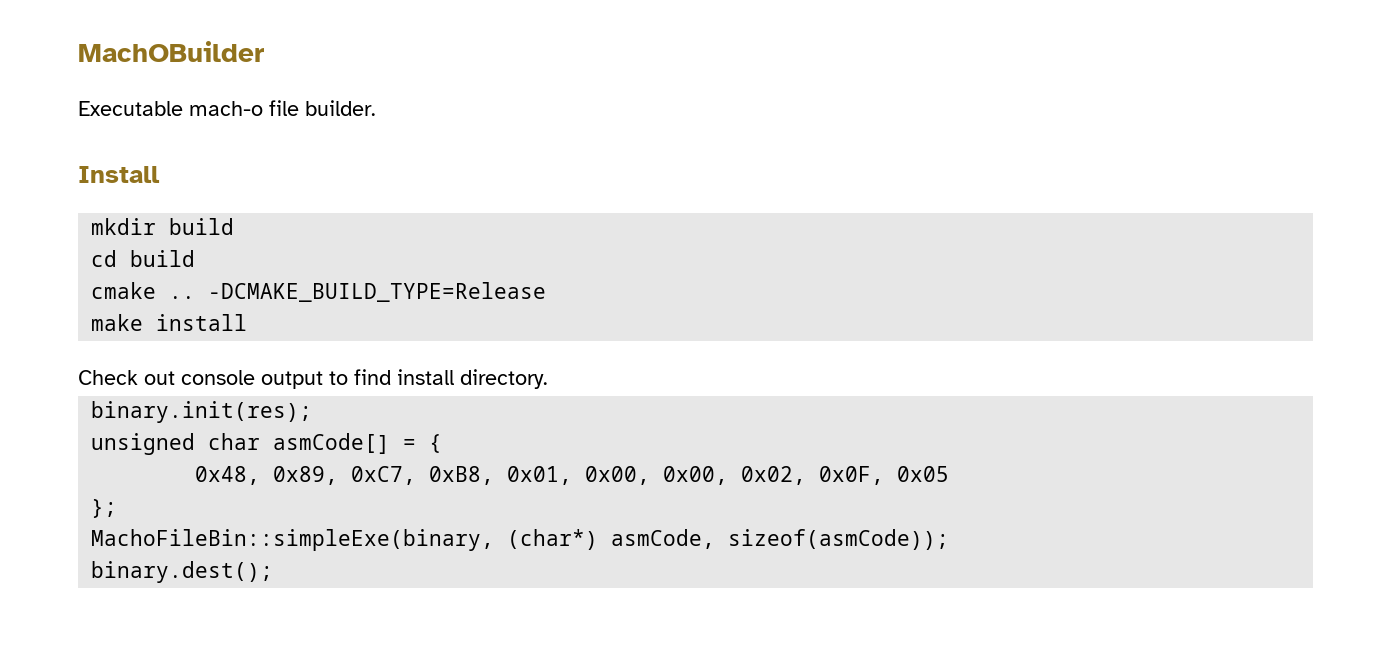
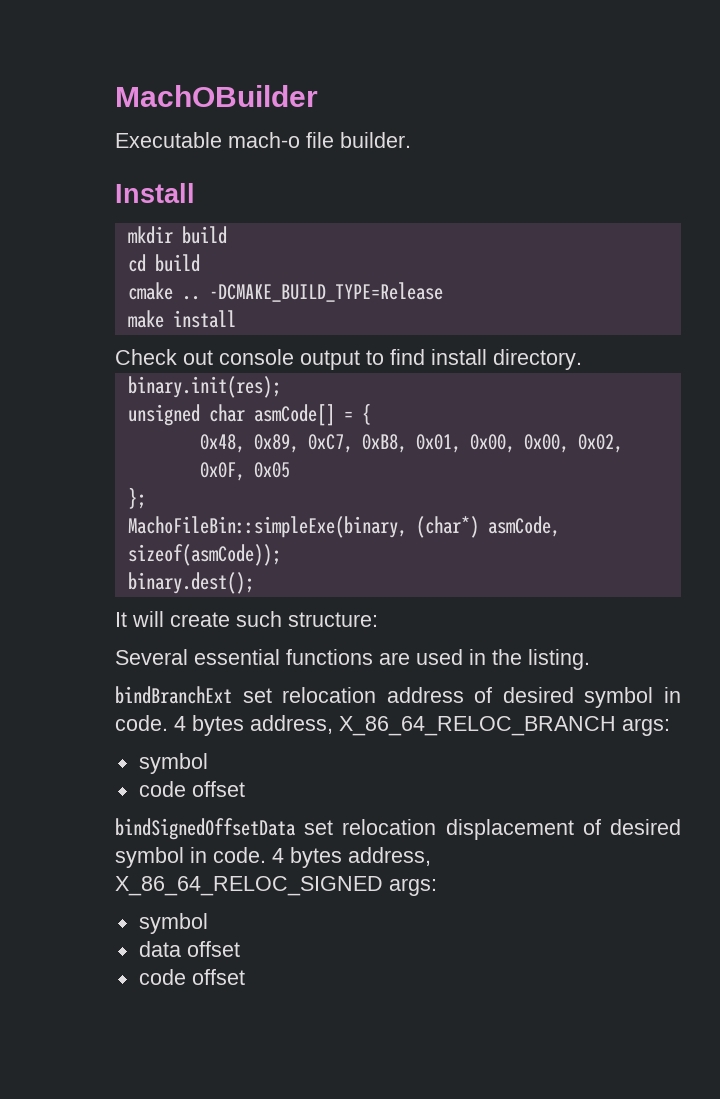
+ It will create such structure:
+ Several essential functions are used in the listing.
+ bindBranchExt set relocation address of desired symbol in code. 4 bytes address, X_86_64_RELOC_BRANCH args:
+ symbol
+ code offset
+ bindSignedOffsetData set relocation displacement of desired symbol in code. 4 bytes address, X_86_64_RELOC_SIGNED args:
+ symbol
+ data offset
+ code offset

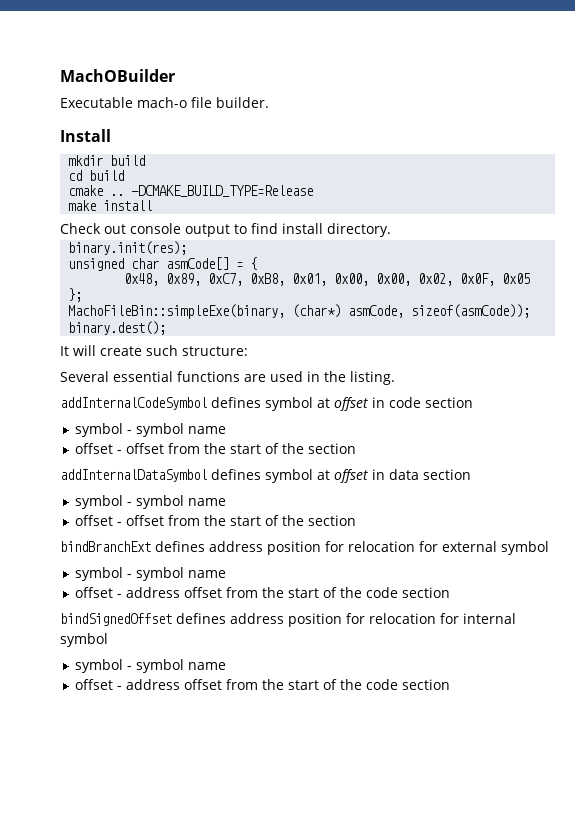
- bindBranchExt set relocation address of desired symbol in code. 4 bytes address, X_86_64_RELOC_BRANCH args:
- symbol
- code offset
- bindSignedOffsetData set relocation displacement of desired symbol in code. 4 bytes address, X_86_64_RELOC_SIGNED args:
- symbol
- data offset
- code offset
+ addInternalCodeSymbol defines symbol at offset in code section
+ symbol - symbol name
+ offset - offset from the start of the section
+ addInternalDataSymbol defines symbol at offset in data section
+ symbol - symbol name
+ offset - offset from the start of the section
+ bindBranchExt defines address position for relocation for external symbol
+ symbol - symbol name
+ offset - address offset from the start of the code section
+ bindSignedOffset defines address position for relocation for internal symbol
+ symbol - symbol name
+ offset - address offset from the start of the code section

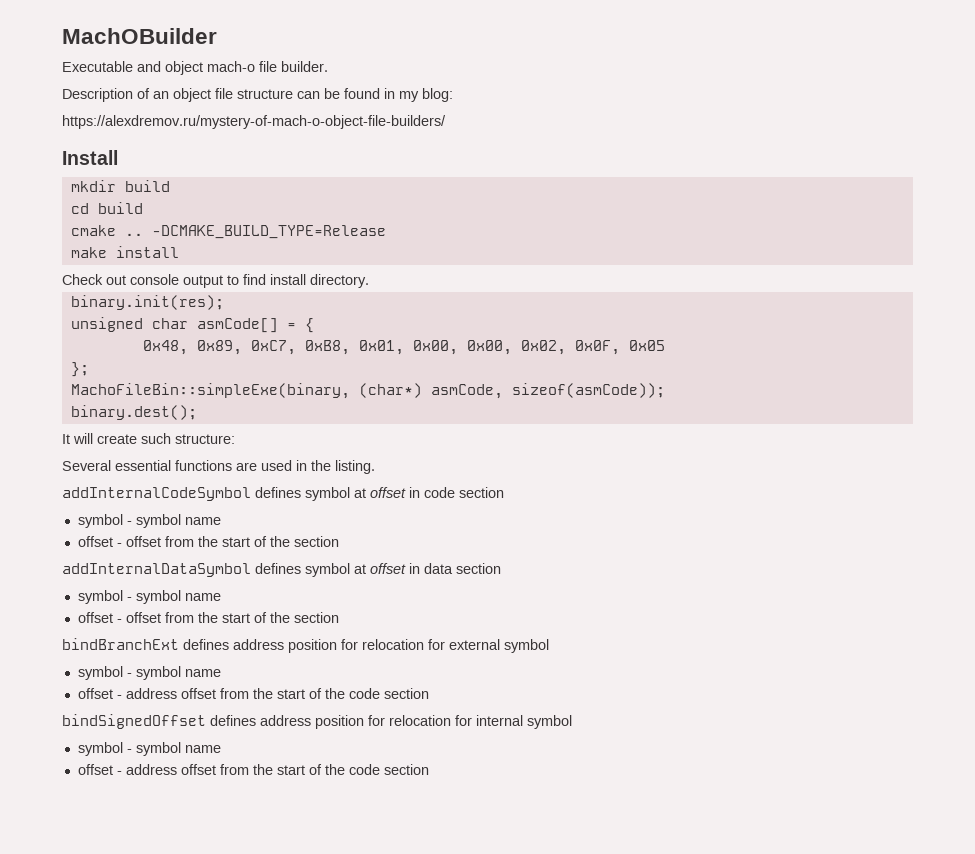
- Executable mach-o file builder.
+ Executable and object mach-o file builder.
+ Description of an object file structure can be found in my blog:
+ https://alexdremov.ru/mystery-of-mach-o-object-file-builders/

